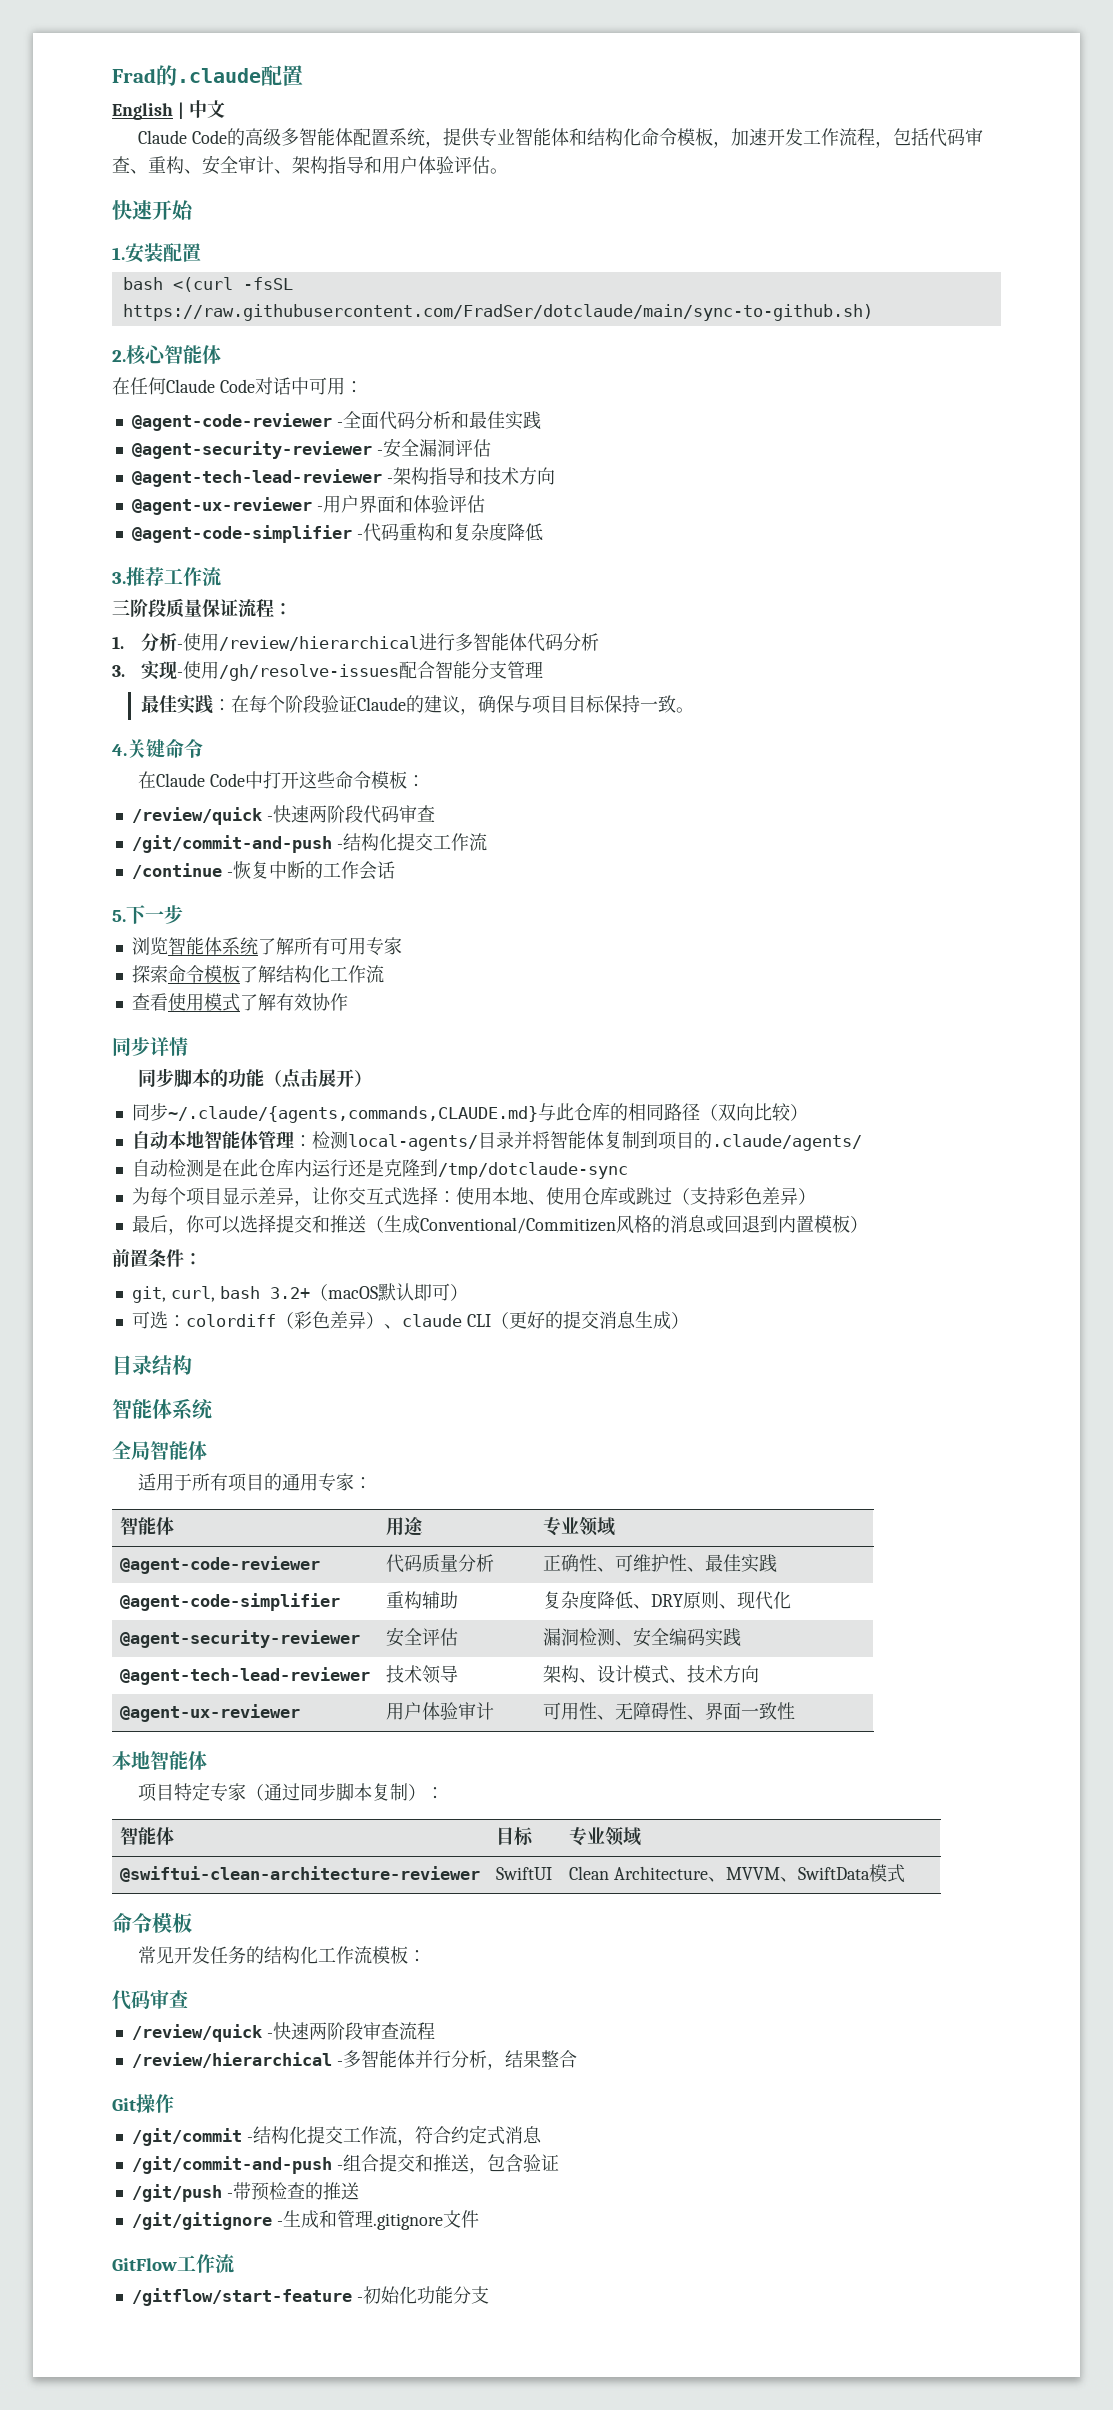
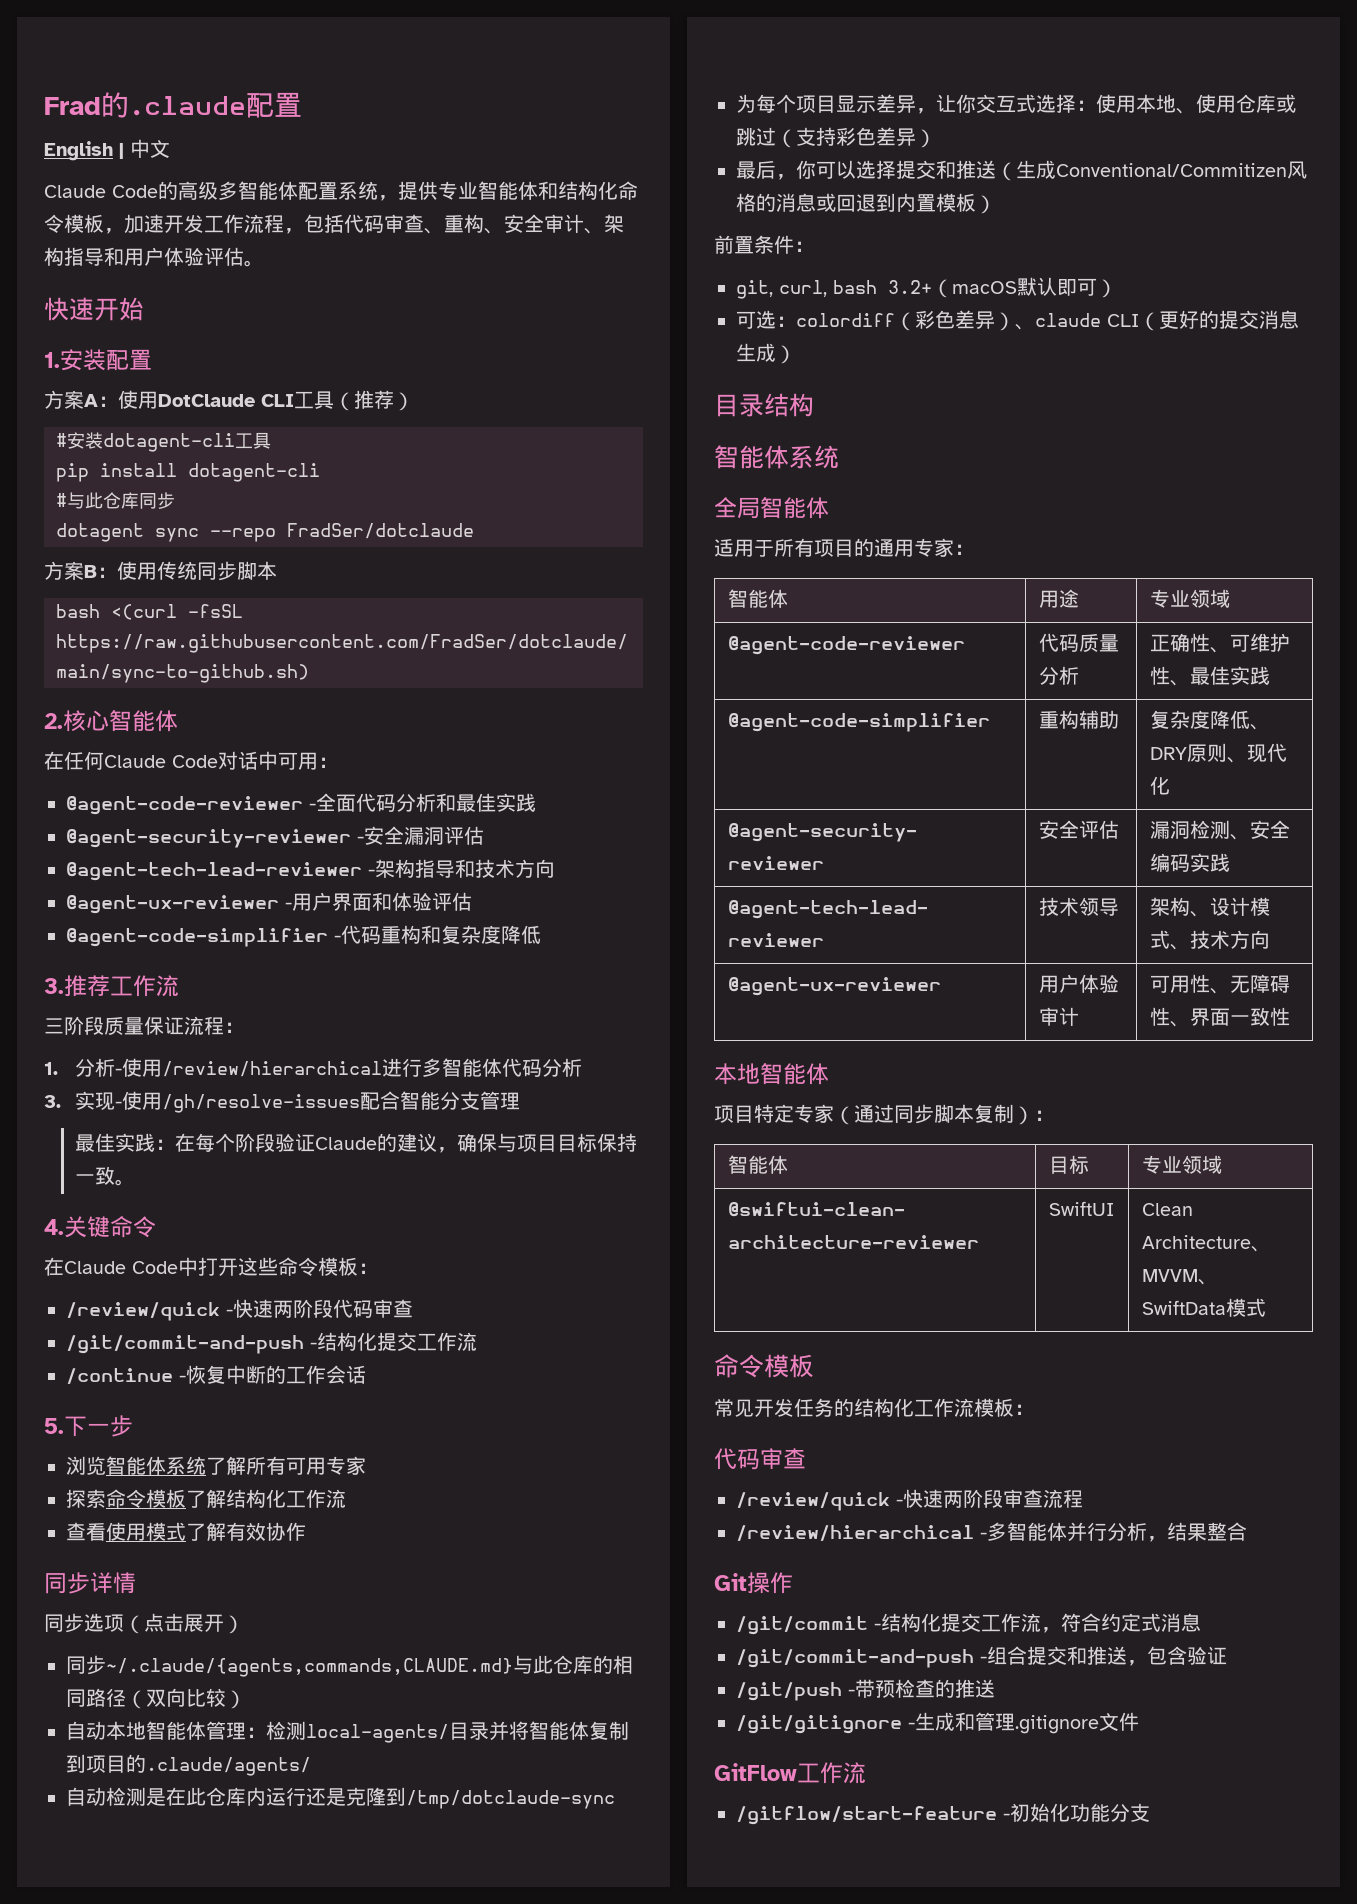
+ 方案A：使用DotClaude CLI工具（推荐）
+ #安装dotagent-cli工具
+ pip install dotagent-cli
+ #与此仓库同步
+ dotagent sync --repo FradSer/dotclaude
+ 方案B：使用传统同步脚本
- 同步脚本的功能（点击展开）
+ 同步选项（点击展开）

